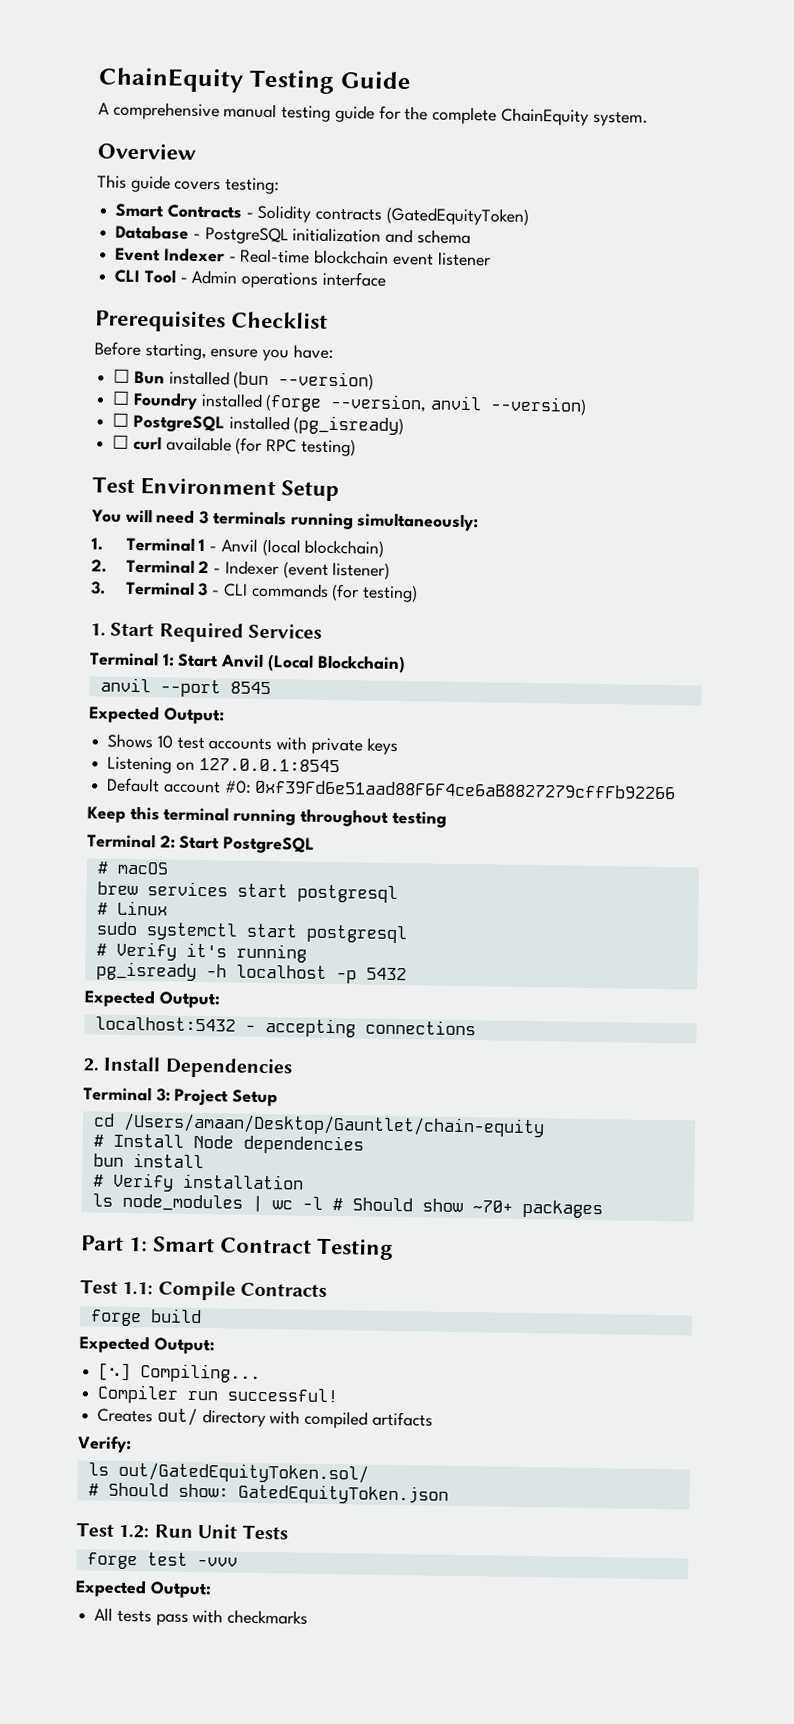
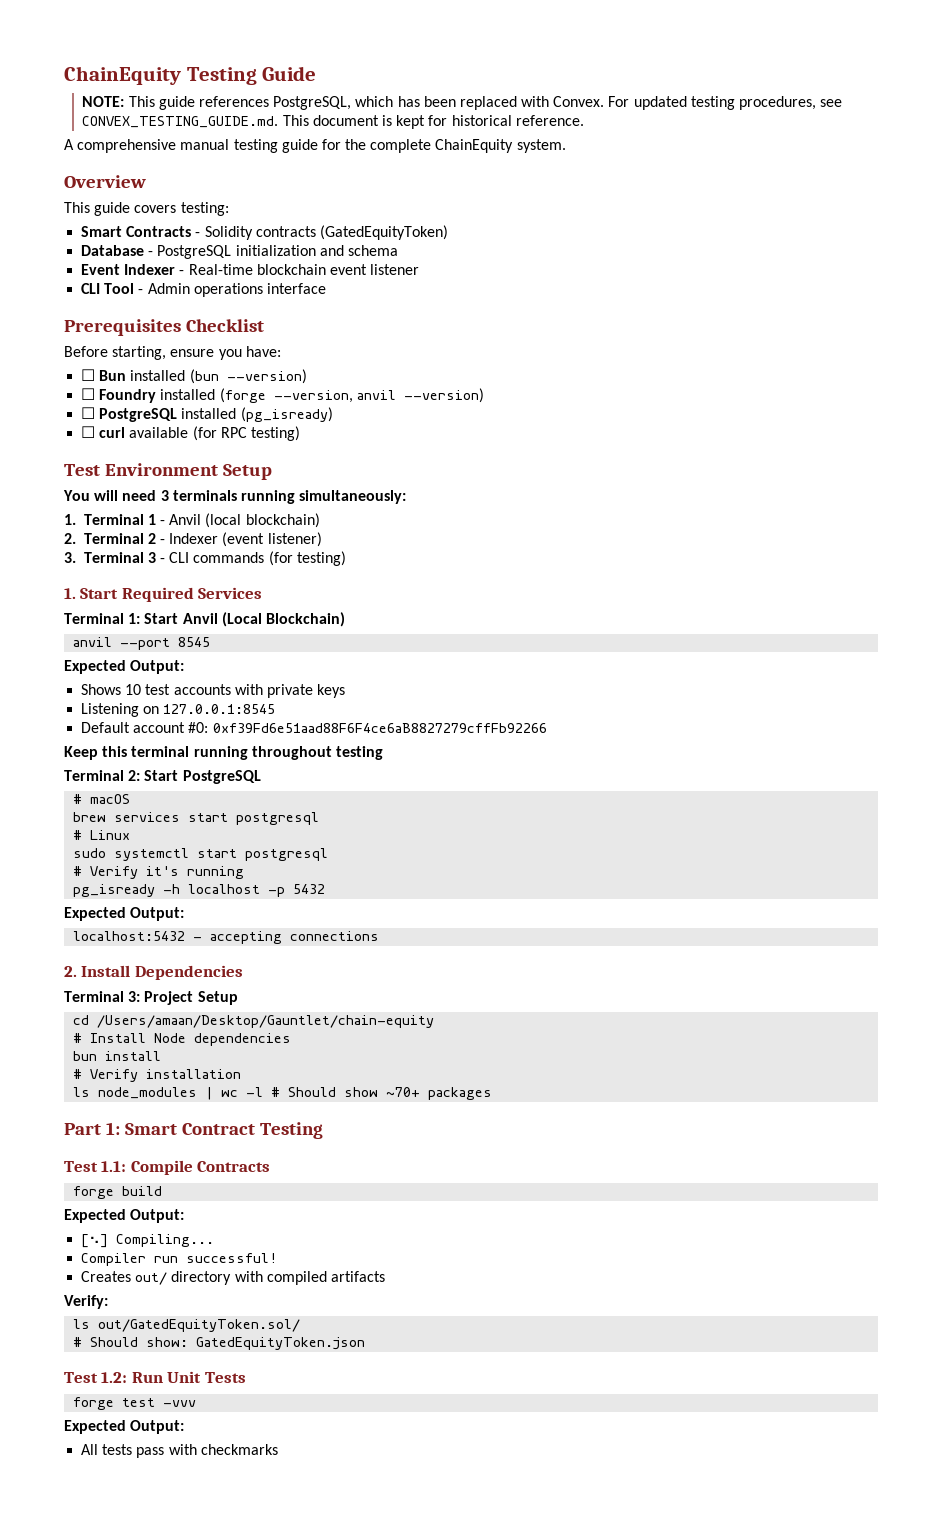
+ NOTE: This guide references PostgreSQL, which has been replaced with Convex. For updated testing procedures, see CONVEX_TESTING_GUIDE.md. This document is kept for historical reference.

